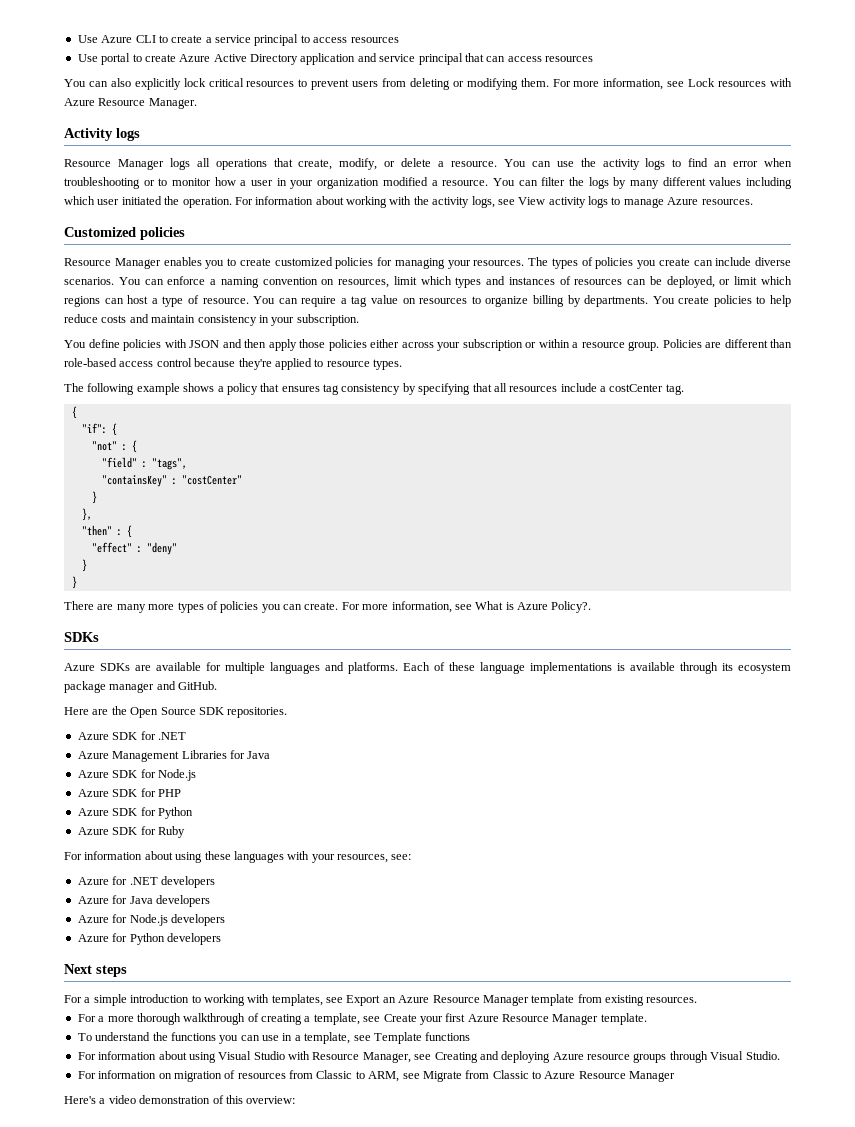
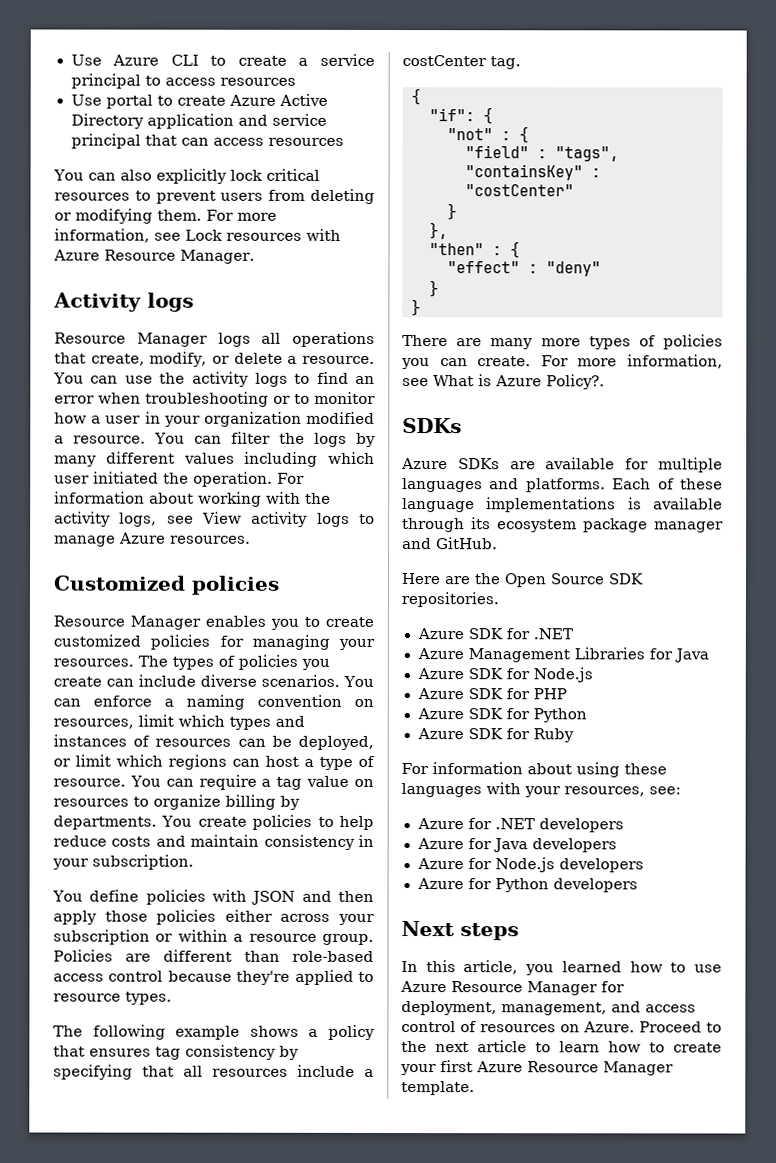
- For a simple introduction to working with templates, see Export an Azure Resource Manager template from existing resources.
- For a more thorough walkthrough of creating a template, see Create your first Azure Resource Manager template.
+ In this article, you learned how to use Azure Resource Manager for deployment, management, and access control of resources on Azure. Proceed to the next article to learn how to create your first Azure Resource Manager template.
- To understand the functions you can use in a template, see Template functions
- For information about using Visual Studio with Resource Manager, see Creating and deploying Azure resource groups through Visual Studio.
- For information on migration of resources from Classic to ARM, see Migrate from Classic to Azure Resource Manager
- Here's a video demonstration of this overview:

